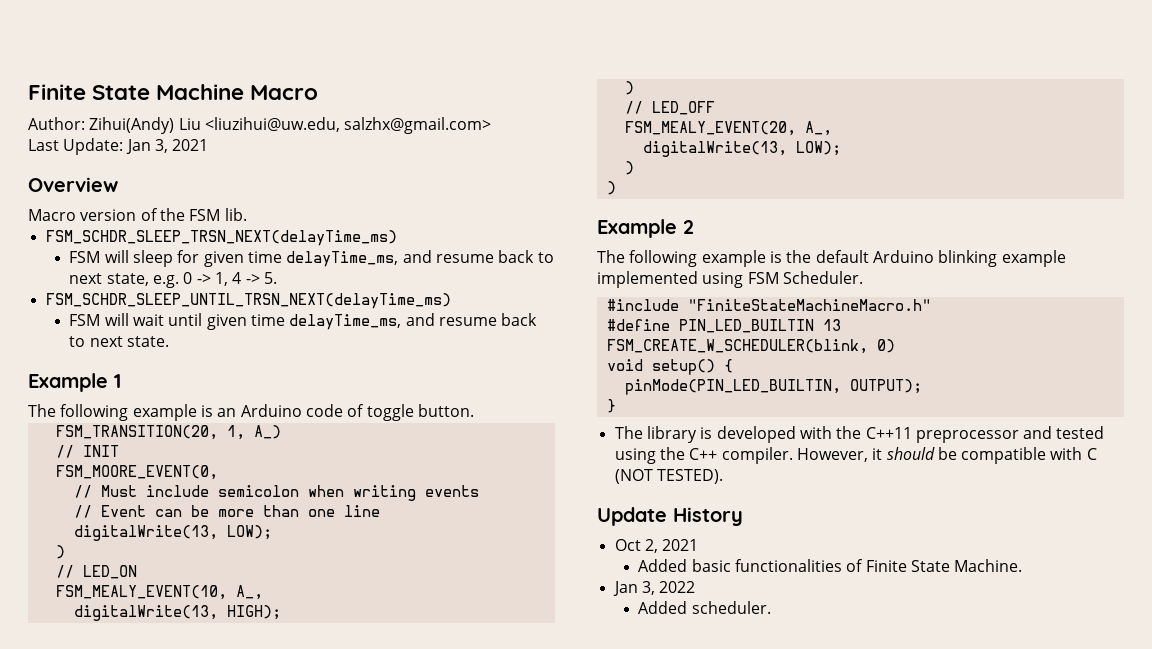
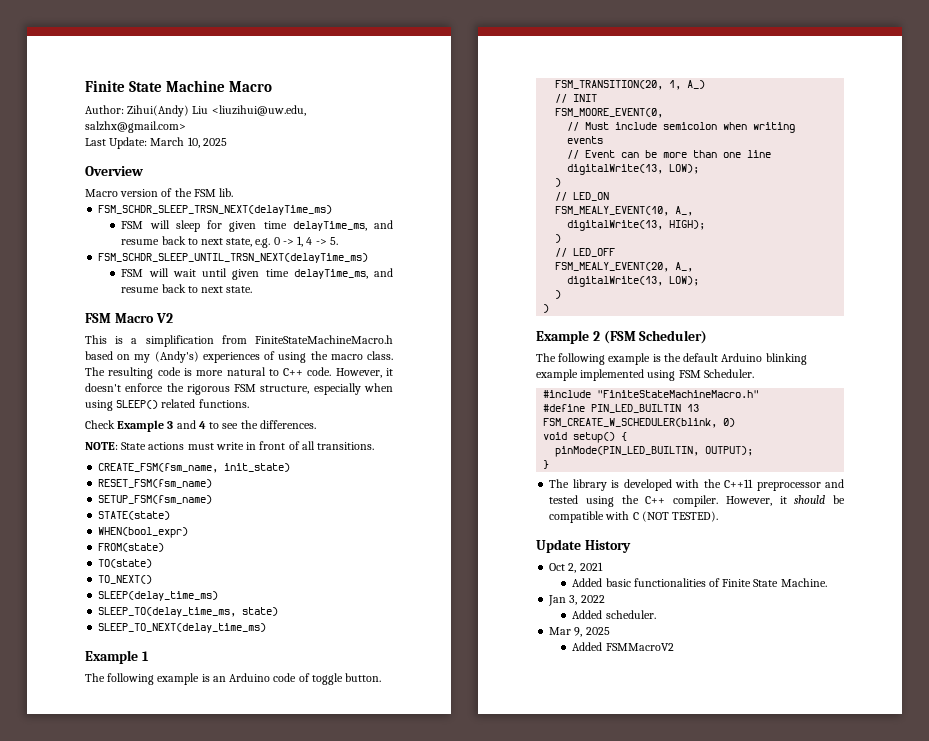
- Last Update: Jan 3, 2021
+ Last Update: March 10, 2025
+ FSM Macro V2
+ This is a simplification from FiniteStateMachineMacro.h based on my (Andy's) experiences of using the macro class. The resulting code is more natural to C++ code. However, it doesn't enforce the rigorous FSM structure, especially when using SLEEP() related functions.
+ Check Example 3 and 4 to see the differences.
+ NOTE: State actions must write in front of all transitions.
+ CREATE_FSM(fsm_name, init_state)
+ RESET_FSM(fsm_name)
+ SETUP_FSM(fsm_name)
+ STATE(state)
+ WHEN(bool_expr)
+ FROM(state)
+ TO(state)
+ TO_NEXT()
+ SLEEP(delay_time_ms)
+ SLEEP_TO(delay_time_ms, state)
+ SLEEP_TO_NEXT(delay_time_ms)
- Example 2
+ Example 2 (FSM Scheduler)
+ Mar 9, 2025
+ Added FSMMacroV2

